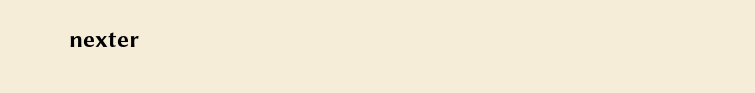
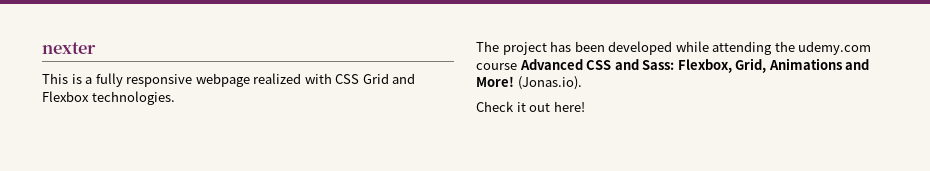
+ This is a fully responsive webpage realized with CSS Grid and Flexbox technologies.
+ The project has been developed while attending the udemy.com course Advanced CSS and Sass: Flexbox, Grid, Animations and More! (Jonas.io).
+ Check it out here!

